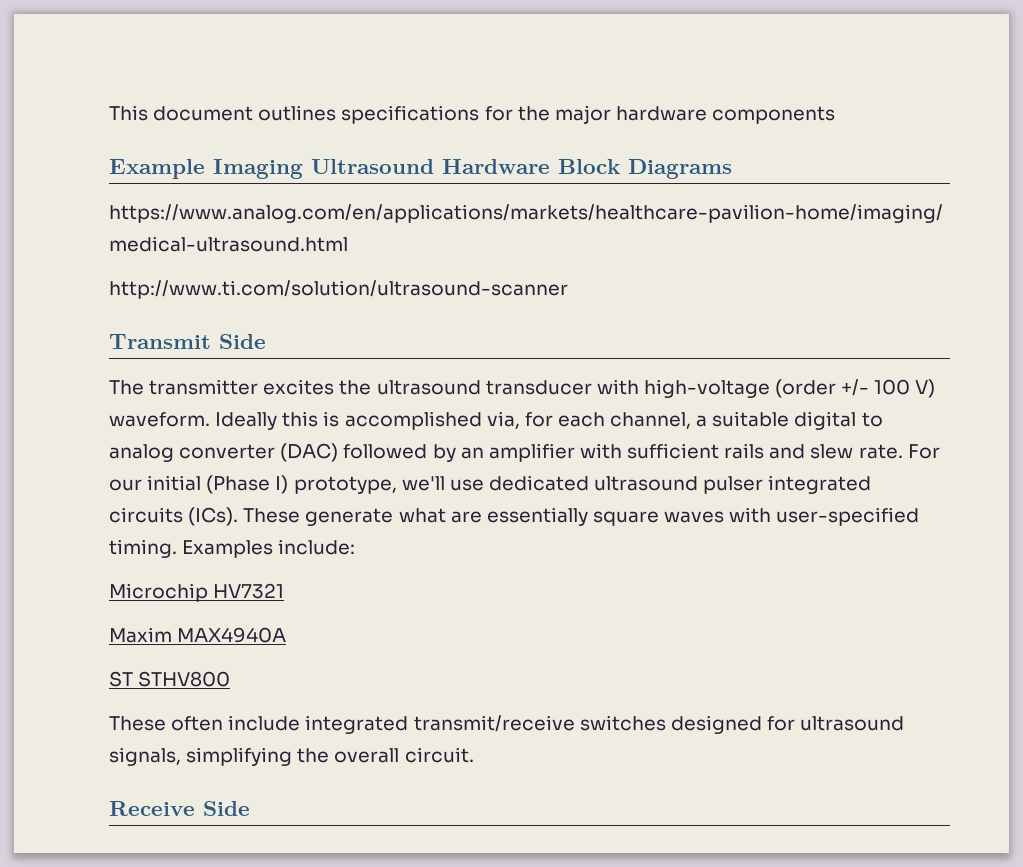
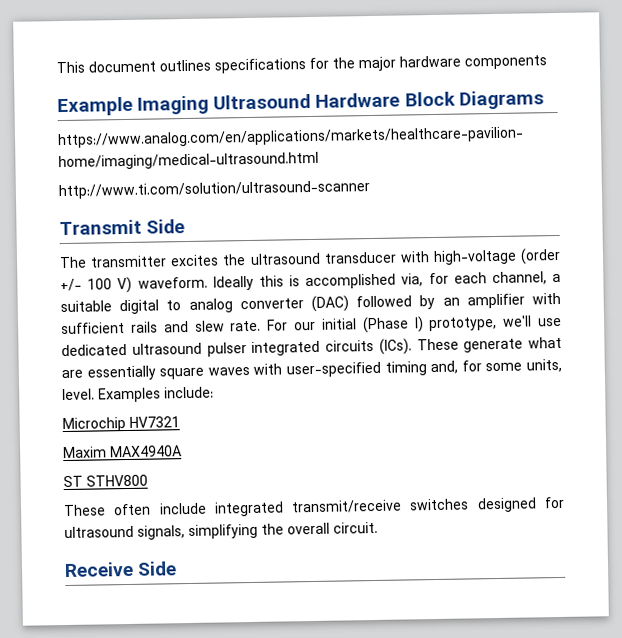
- These generate what are essentially square waves with user-specified timing.
+ These generate what are essentially square waves with user-specified timing and, for some units, level.

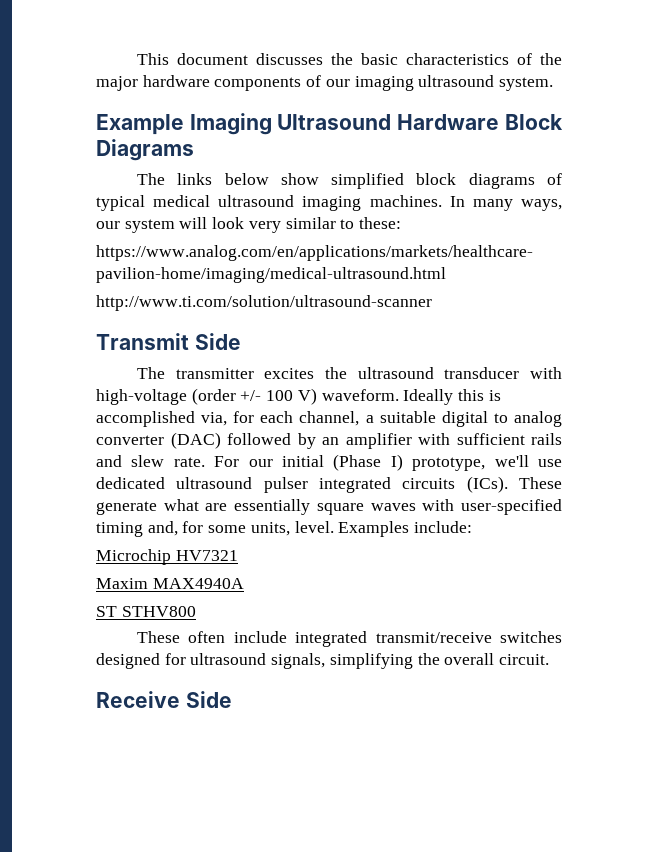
- This document outlines specifications for the major hardware components
+ This document discusses the basic characteristics of the major hardware components of our imaging ultrasound system.
+ The links below show simplified block diagrams of typical medical ultrasound imaging machines. In many ways, our system will look very similar to these:

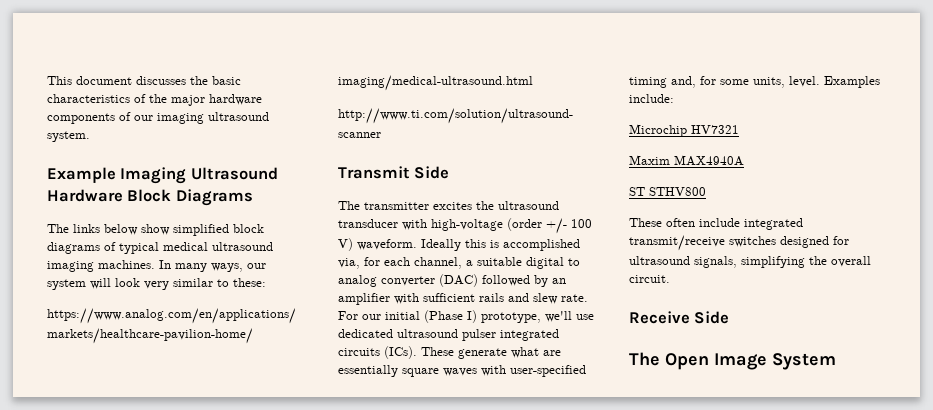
+ The Open Image System

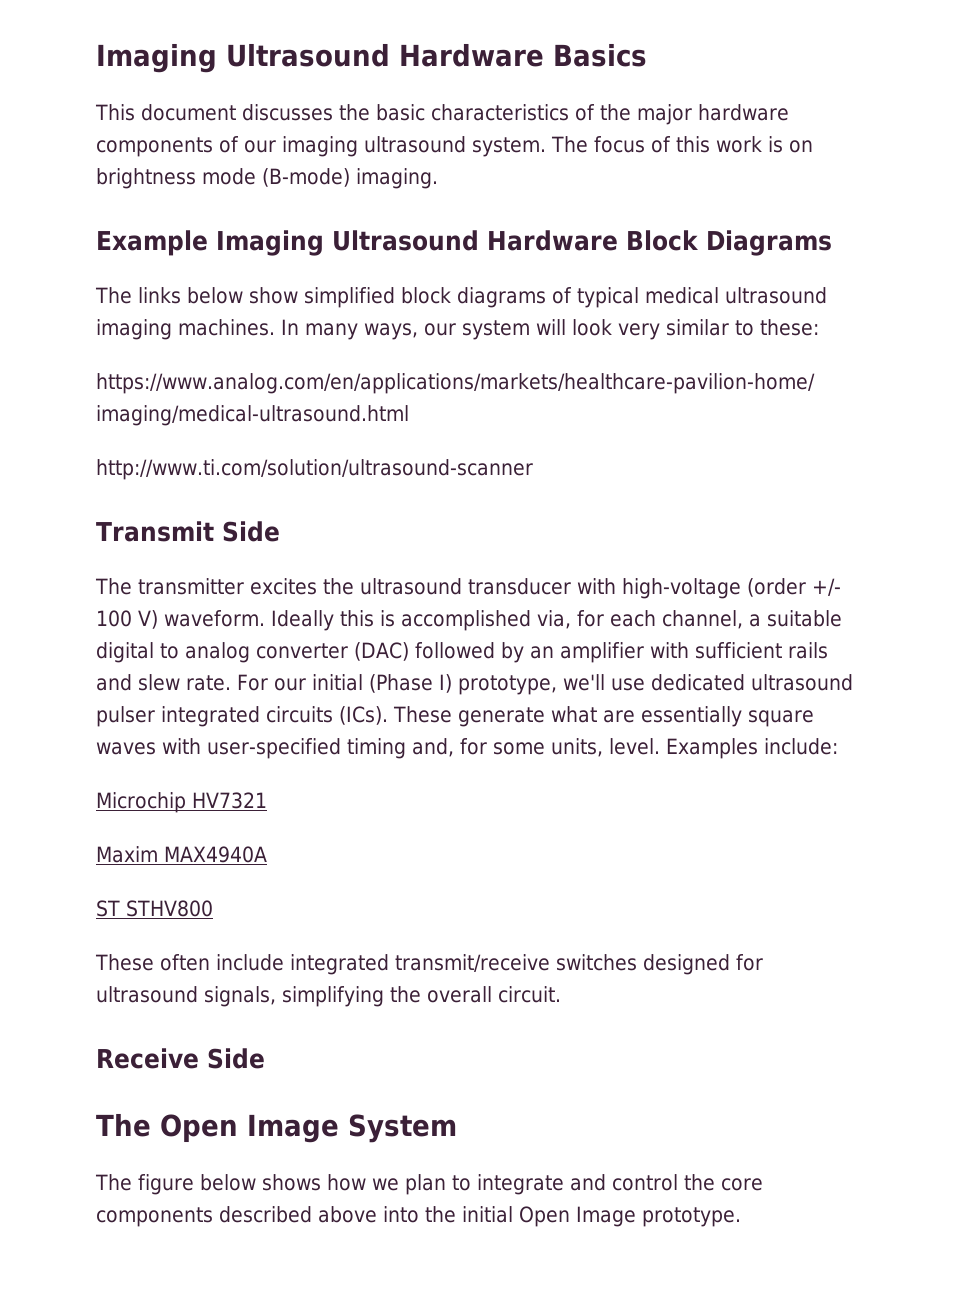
+ Imaging Ultrasound Hardware Basics
+ The focus of this work is on brightness mode (B-mode) imaging.
+ The figure below shows how we plan to integrate and control the core components described above into the initial Open Image prototype.

